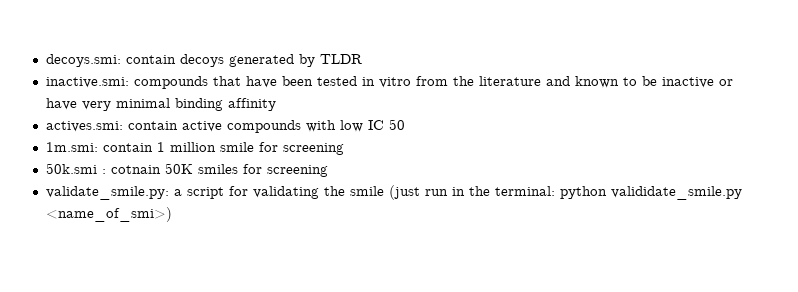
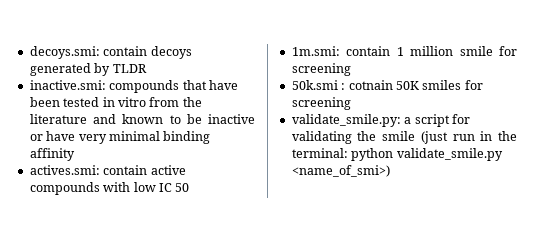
- validate_smile.py: a script for validating the smile (just run in the terminal: python valididate_smile.py <name_of_smi>)
+ validate_smile.py: a script for validating the smile (just run in the terminal: python validate_smile.py <name_of_smi>)

